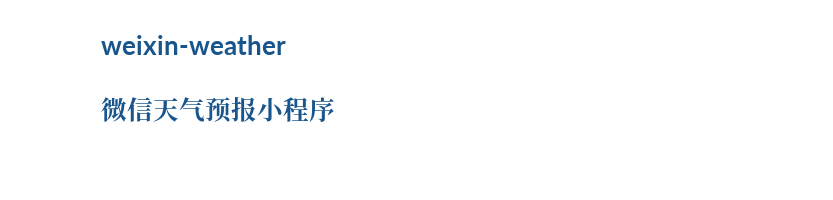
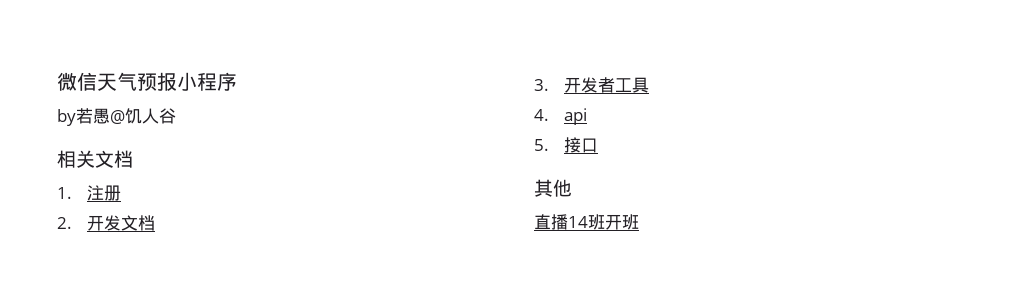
- weixin-weather
+ by若愚@饥人谷
+ 相关文档
+ 1.注册
+ 2.开发文档
+ 3.开发者工具
+ 4. api
+ 5.接口
+ 其他
+ 直播14班开班

